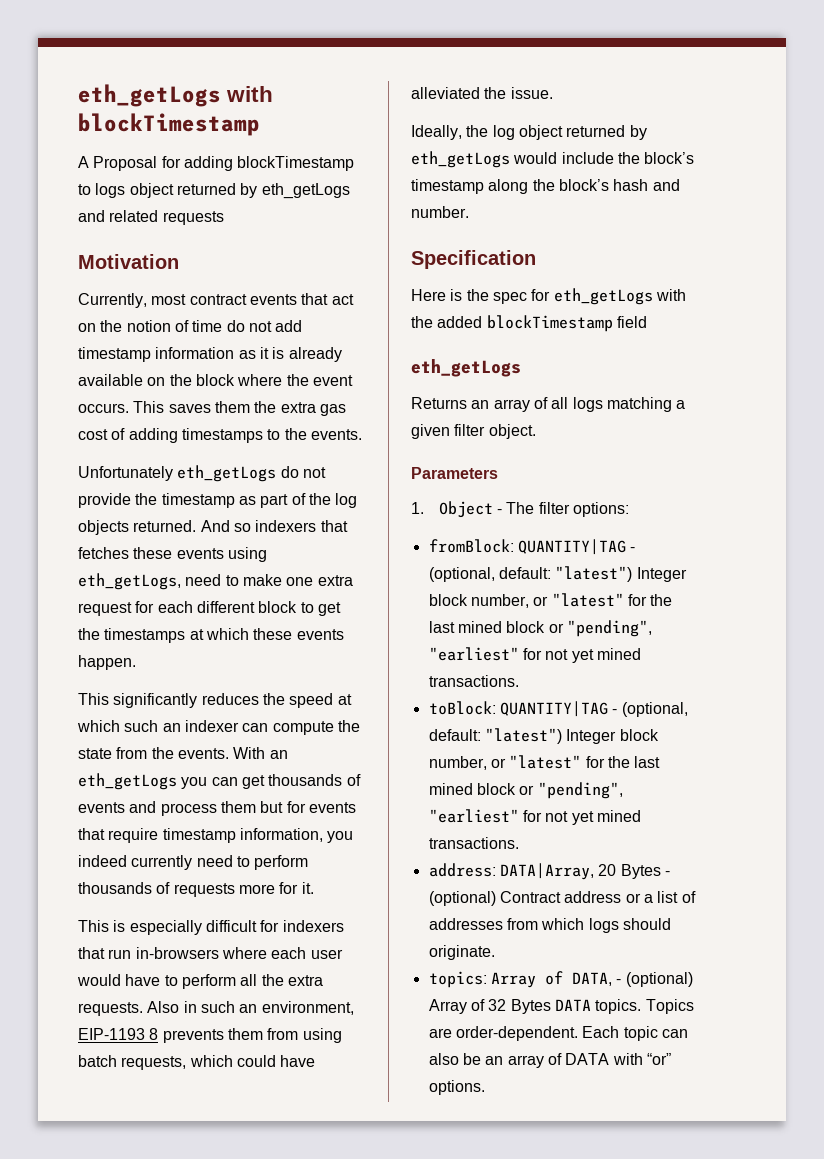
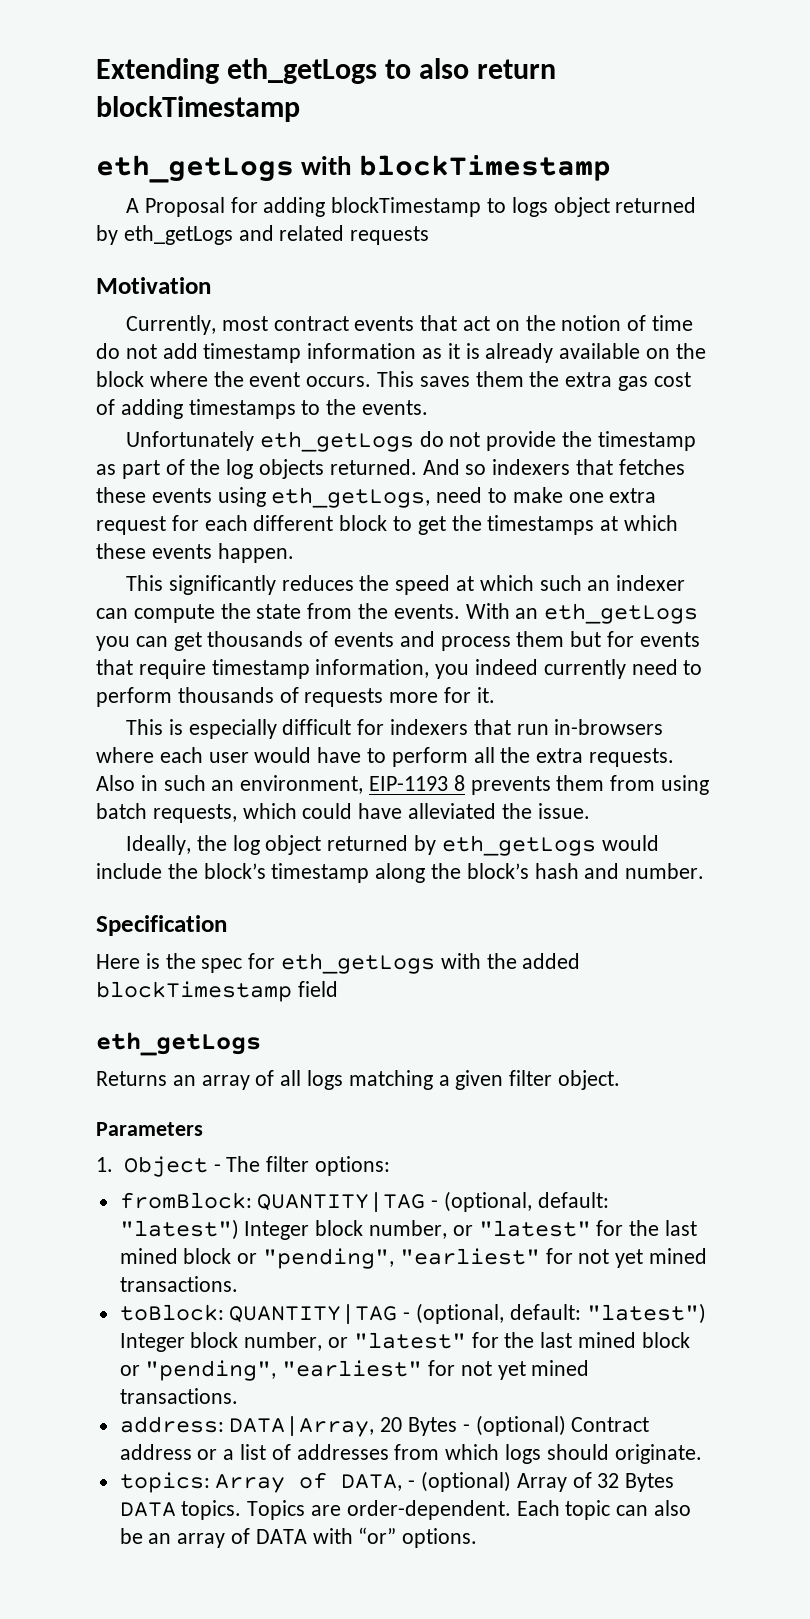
+ Extending eth_getLogs to also return blockTimestamp

